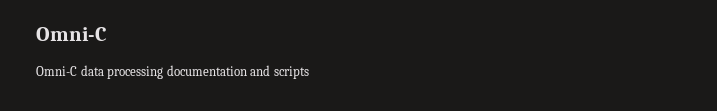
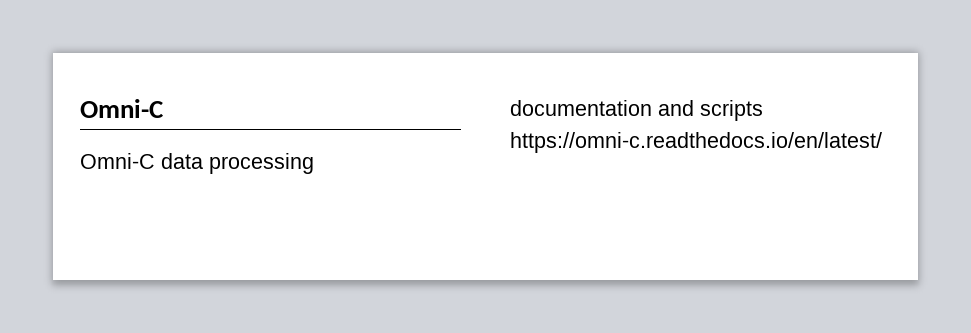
- Omni-C data processing documentation and scripts
+ Omni-C data processing documentation and scripts https://omni-c.readthedocs.io/en/latest/

